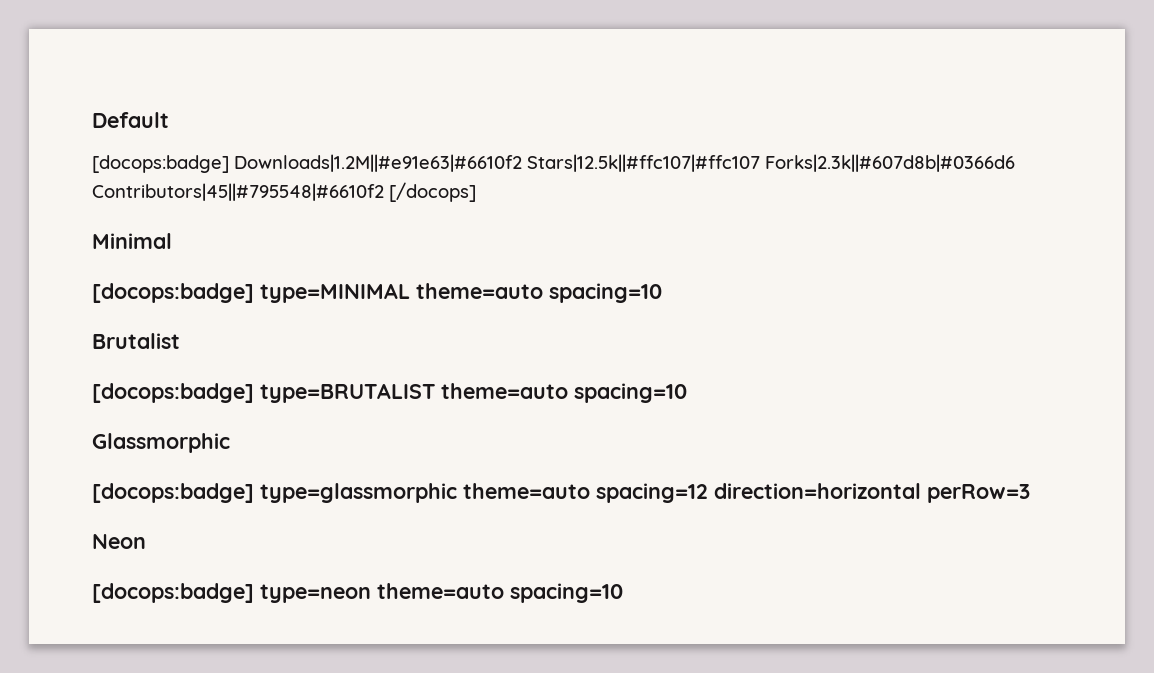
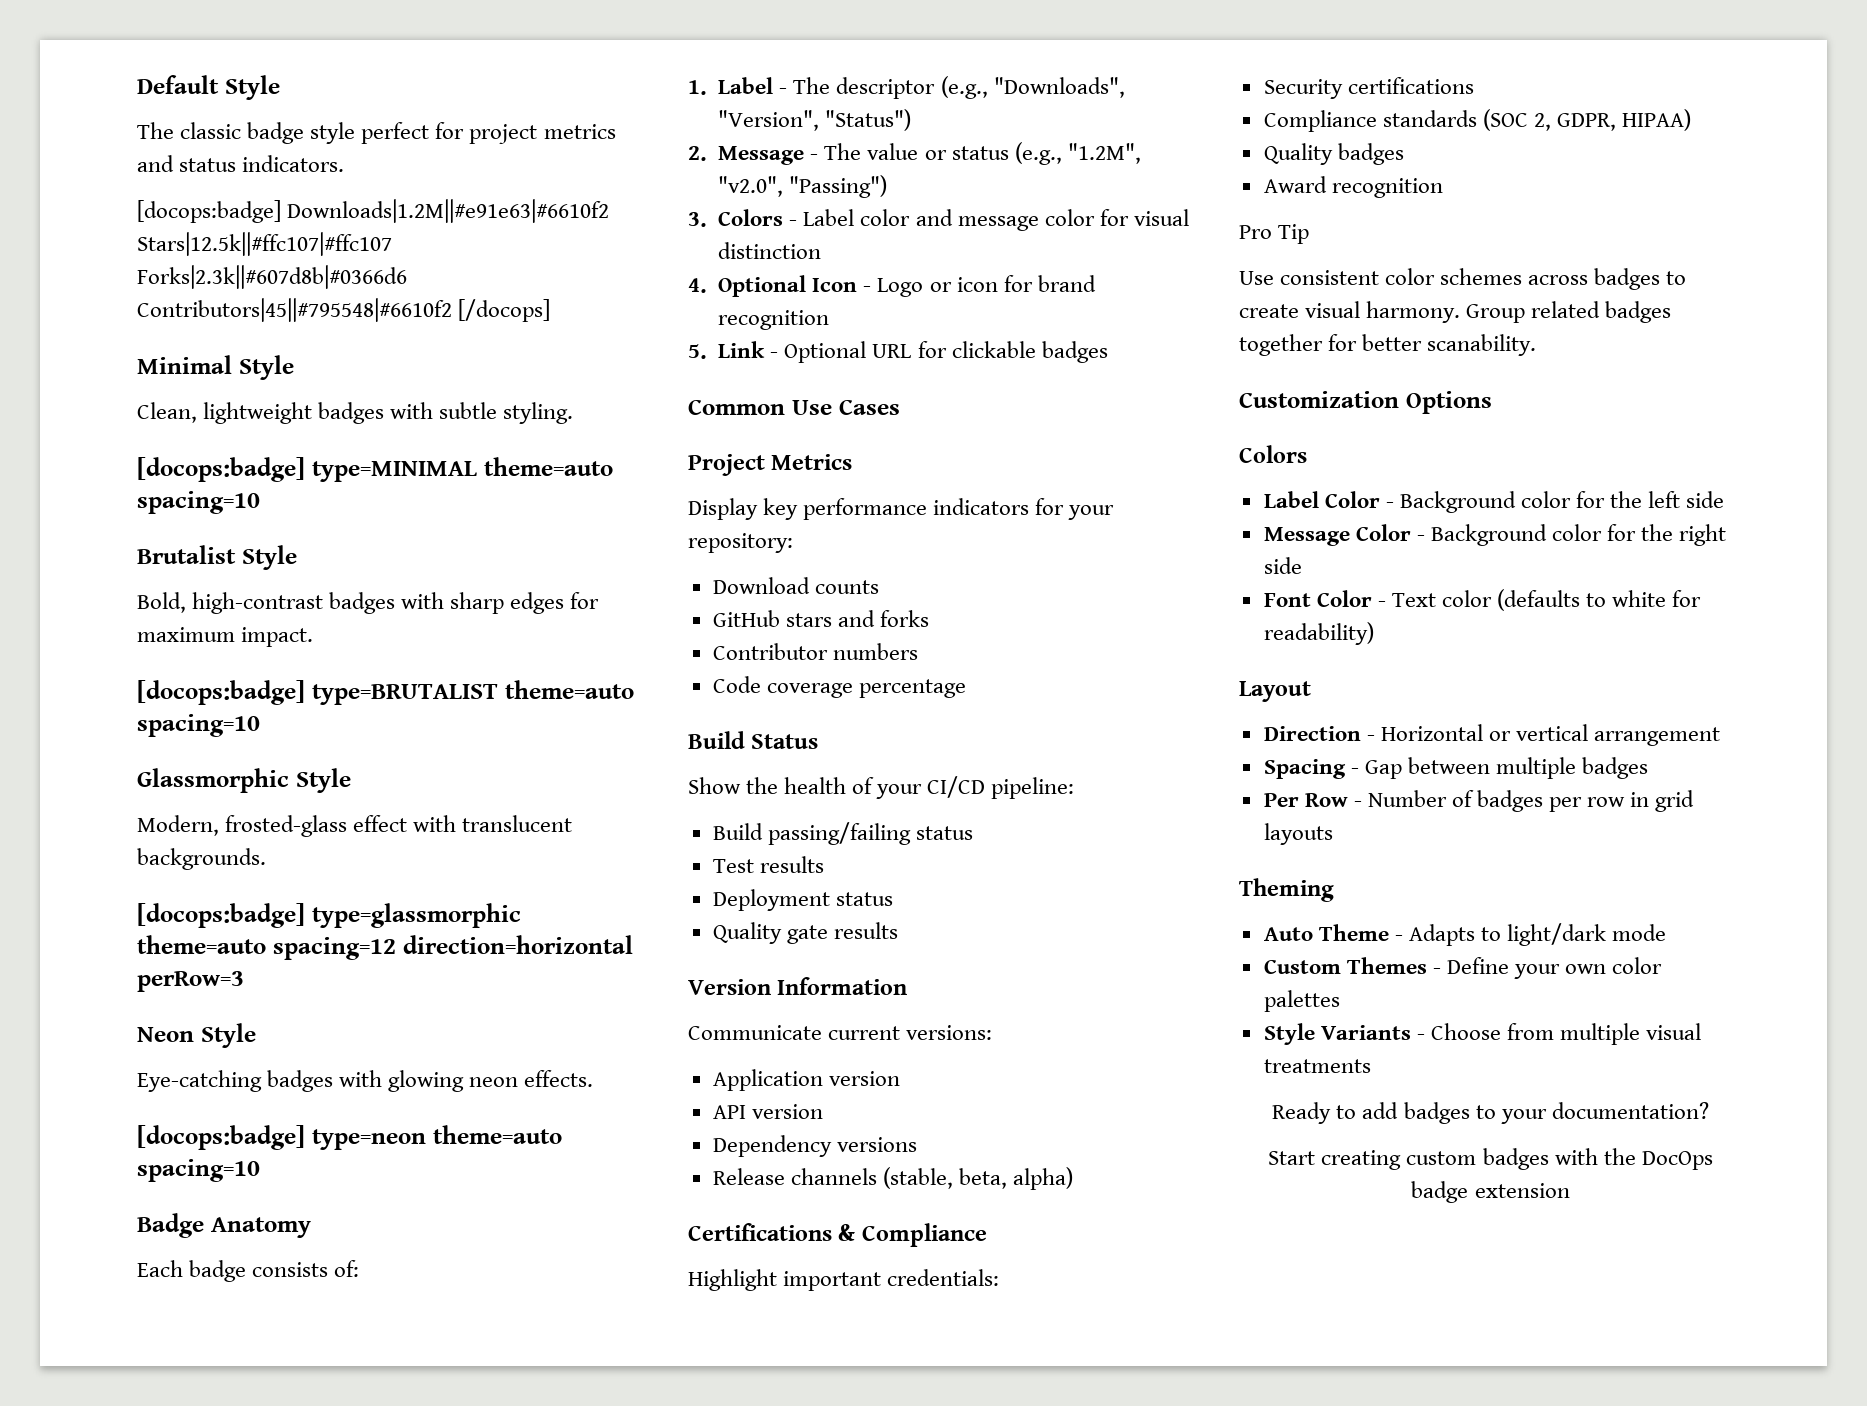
- Default
+ Default Style
+ The classic badge style perfect for project metrics and status indicators.
- Minimal
+ Minimal Style
+ Clean, lightweight badges with subtle styling.
- Brutalist
+ Brutalist Style
+ Bold, high-contrast badges with sharp edges for maximum impact.
- Glassmorphic
+ Glassmorphic Style
+ Modern, frosted-glass effect with translucent backgrounds.
- Neon
+ Neon Style
+ Eye-catching badges with glowing neon effects.
  [docops:badge] type=neon theme=auto spacing=10
+ Badge Anatomy
+ Each badge consists of:
+ 1. Label - The descriptor (e.g., "Downloads", "Version", "Status")
+ 2. Message - The value or status (e.g., "1.2M", "v2.0", "Passing")
+ 3. Colors - Label color and message color for visual distinction
+ 4. Optional Icon - Logo or icon for brand recognition
+ 5. Link - Optional URL for clickable badges
+ Common Use Cases
+ Project Metrics
+ Display key performance indicators for your repository:
+ Download counts
+ GitHub stars and forks
+ Contributor numbers
+ Code coverage percentage
+ Build Status
+ Show the health of your CI/CD pipeline:
+ Build passing/failing status
+ Test results
+ Deployment status
+ Quality gate results
+ Version Information
+ Communicate current versions:
+ Application version
+ API version
+ Dependency versions
+ Release channels (stable, beta, alpha)
+ Certifications & Compliance
+ Highlight important credentials:
+ Security certifications
+ Compliance standards (SOC 2, GDPR, HIPAA)
+ Quality badges
+ Award recognition
+ Pro Tip
+ Use consistent color schemes across badges to create visual harmony. Group related badges together for better scanability.
+ Customization Options
+ Colors
+ Label Color - Background color for the left side
+ Message Color - Background color for the right side
+ Font Color - Text color (defaults to white for readability)
+ Layout
+ Direction - Horizontal or vertical arrangement
+ Spacing - Gap between multiple badges
+ Per Row - Number of badges per row in grid layouts
+ Theming
+ Auto Theme - Adapts to light/dark mode
+ Custom Themes - Define your own color palettes
+ Style Variants - Choose from multiple visual treatments
+ Ready to add badges to your documentation?
+ Start creating custom badges with the DocOps badge extension

